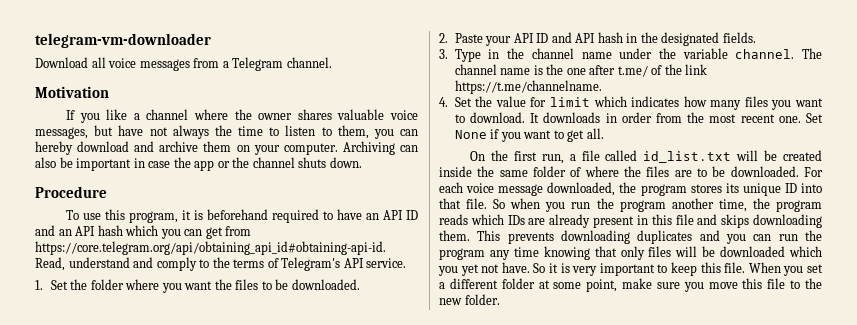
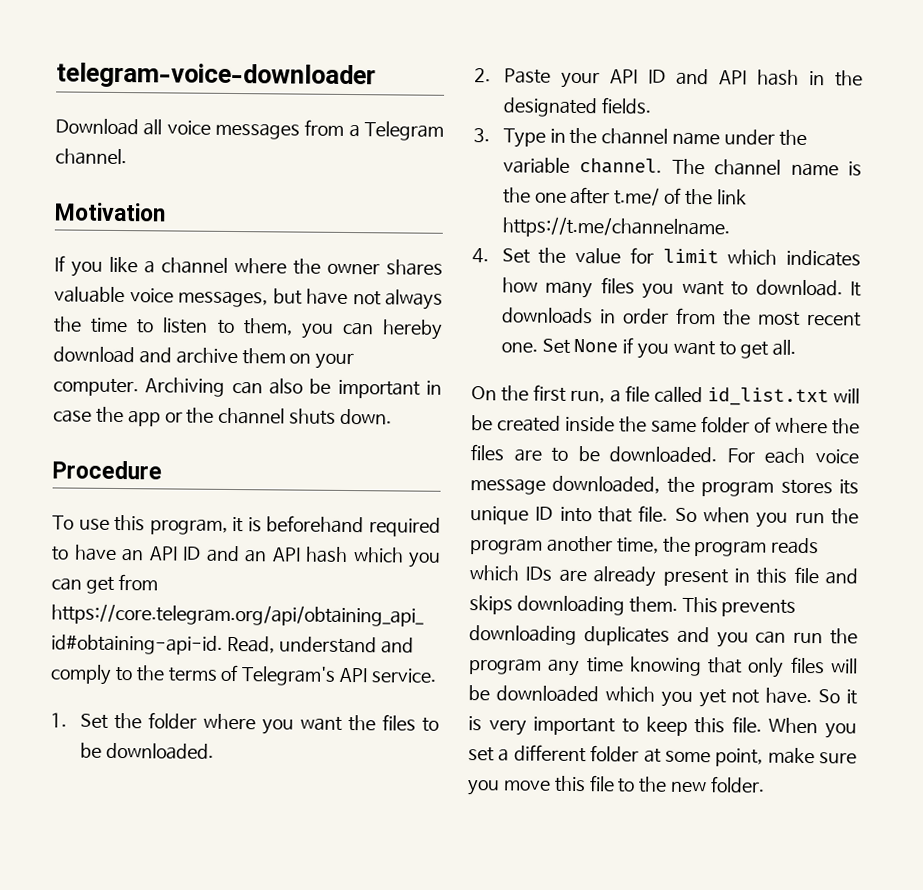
- telegram-vm-downloader
+ telegram-voice-downloader

